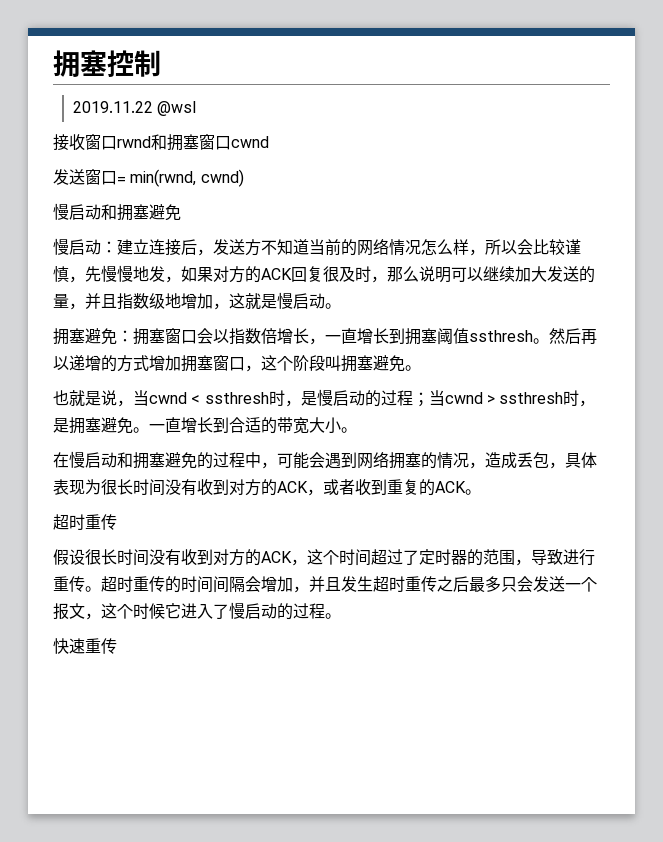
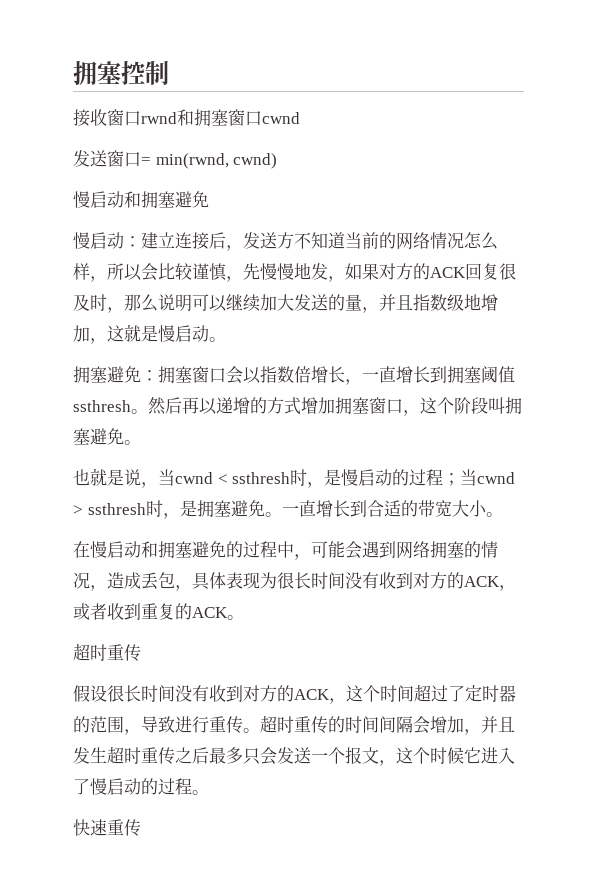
- 2019.11.22 @wsl

